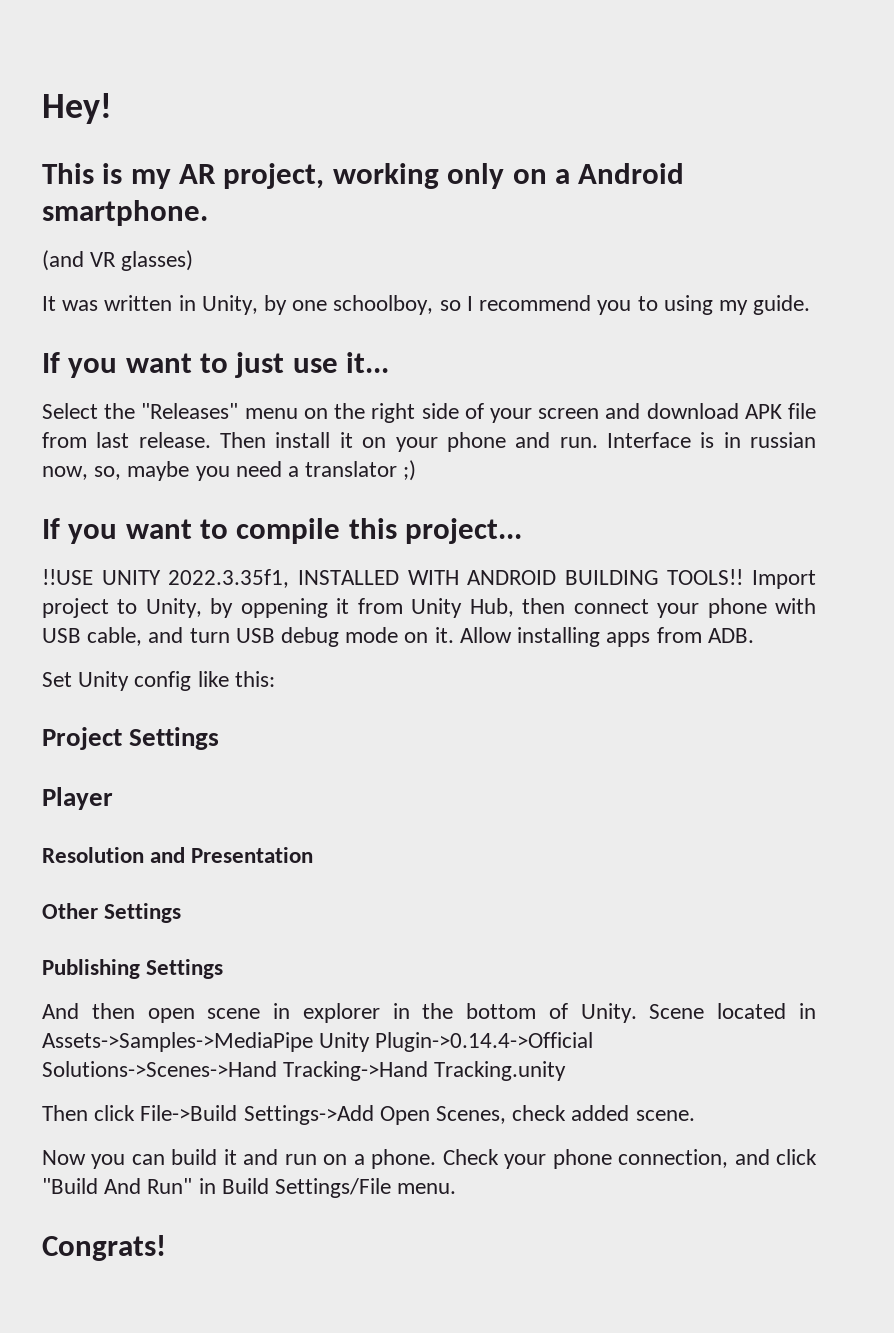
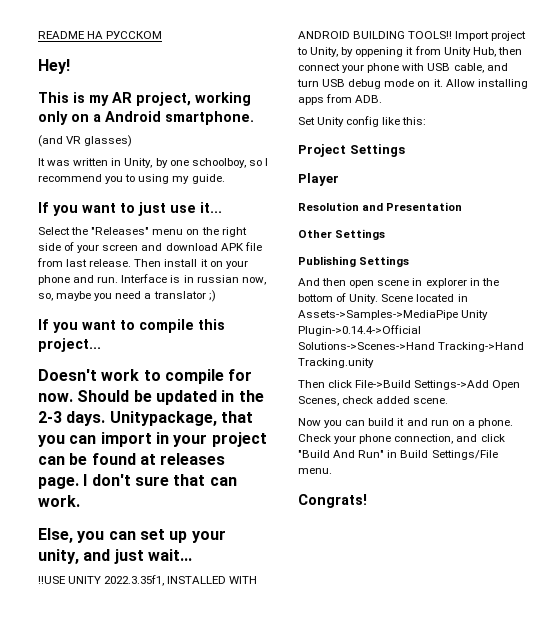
+ README НА РУССКОМ
+ Doesn't work to compile for now. Should be updated in the 2-3 days. Unitypackage, that you can import in your project can be found at releases page. I don't sure that can work.
+ Else, you can set up your unity, and just wait...

